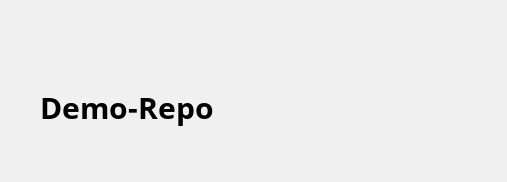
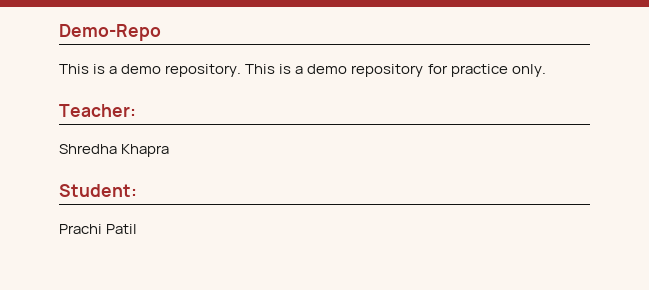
+ This is a demo repository. This is a demo repository for practice only.
+ Teacher:
+ Shredha Khapra
+ Student:
+ Prachi Patil

